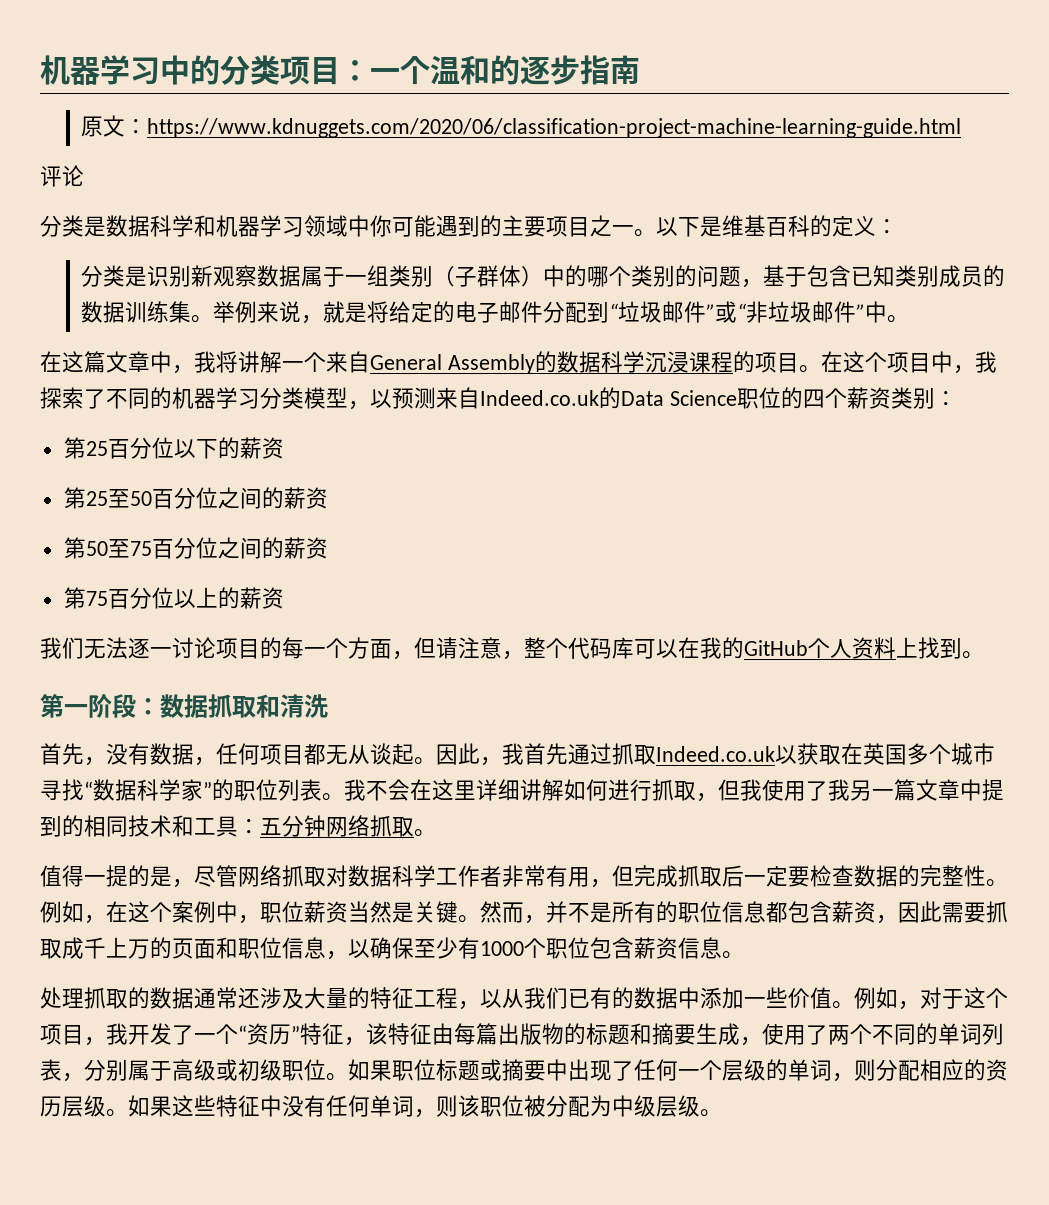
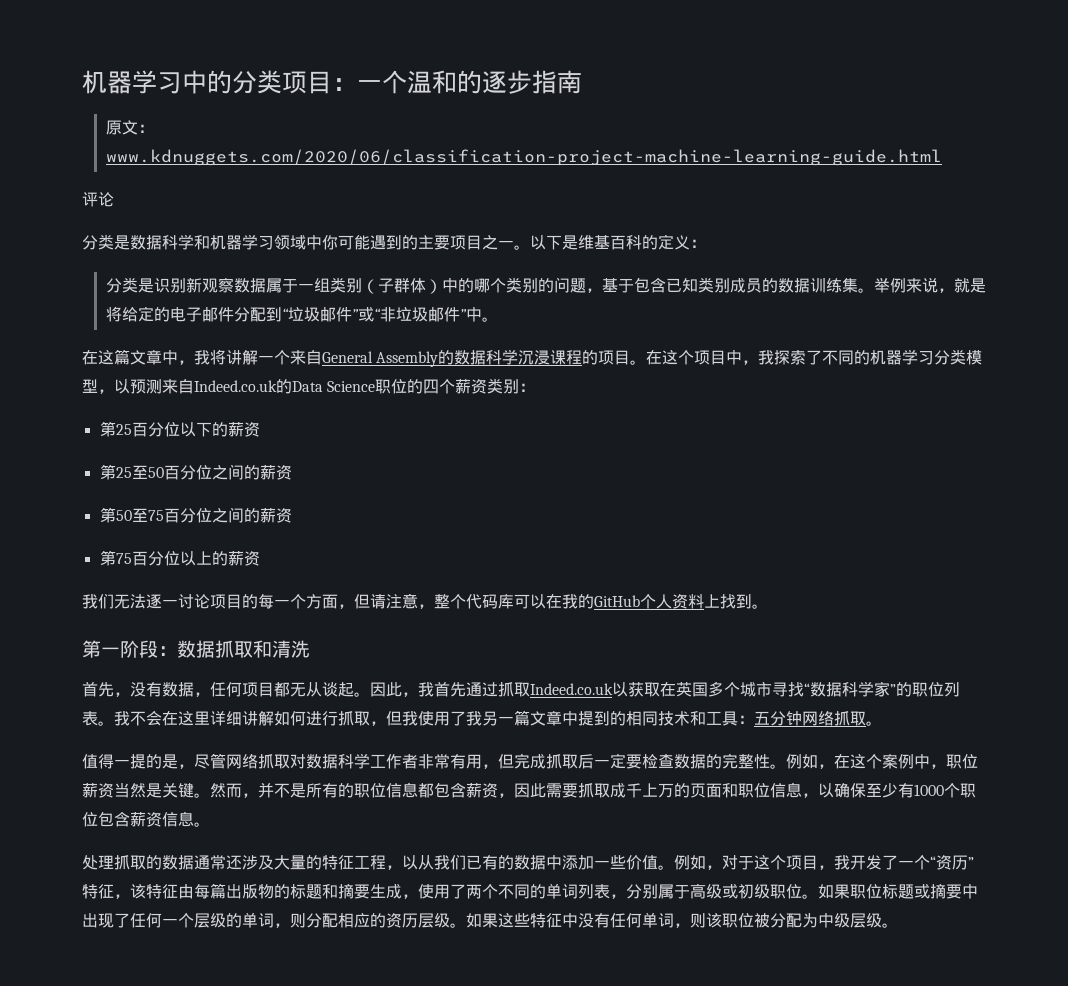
- 原文：https://www.kdnuggets.com/2020/06/classification-project-machine-learning-guide.html
+ 原文：www.kdnuggets.com/2020/06/classification-project-machine-learning-guide.html

